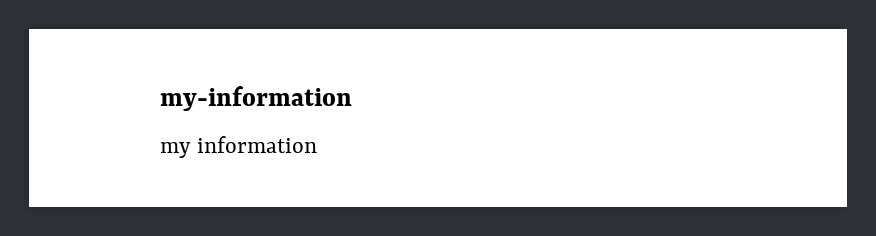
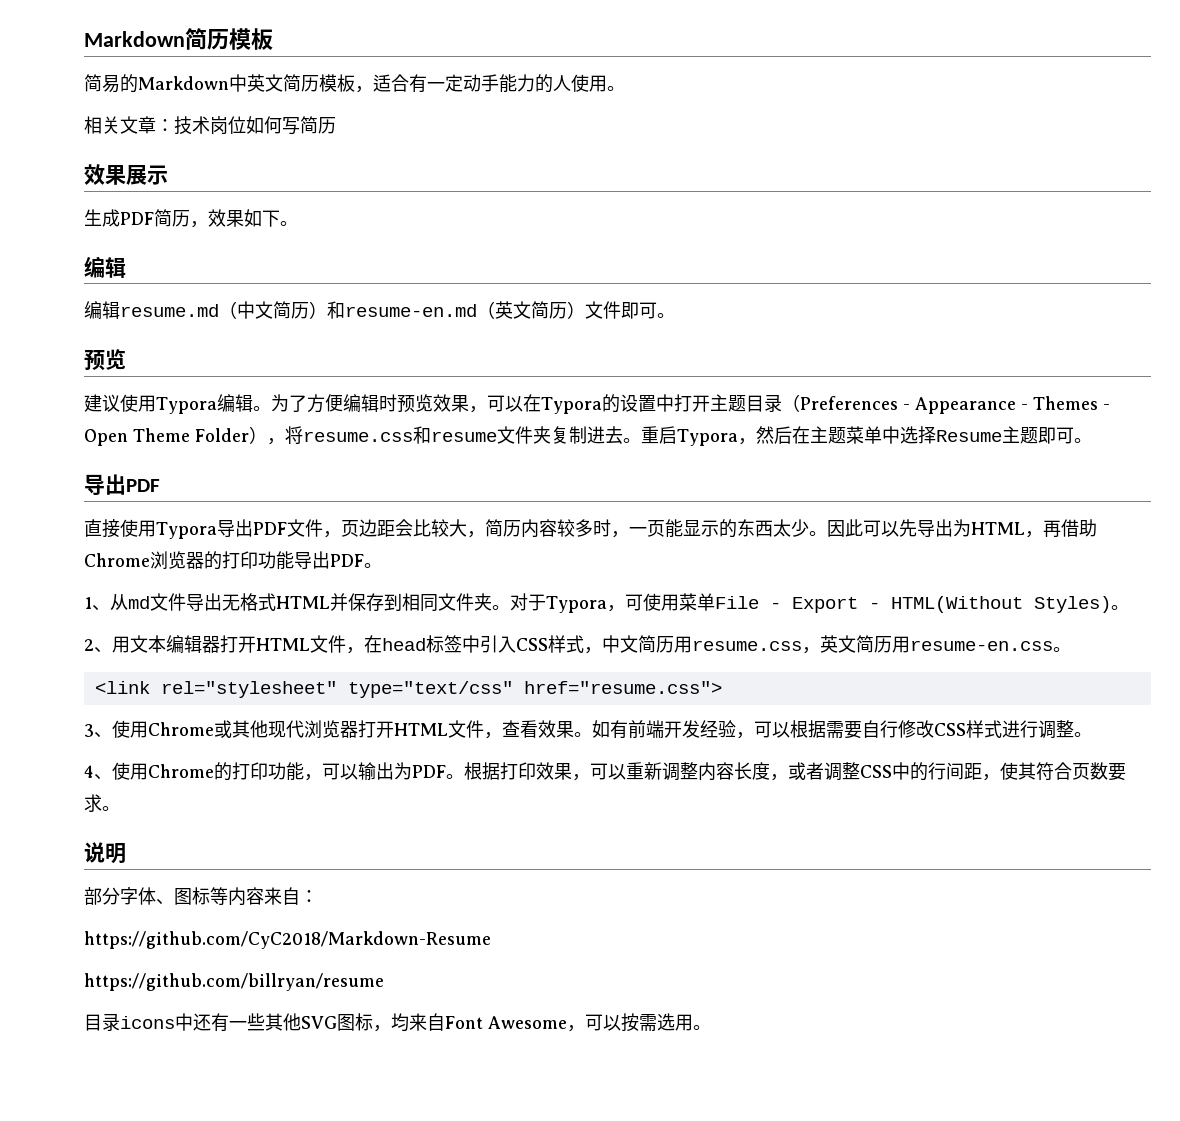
- my-information
- my information
+ Markdown简历模板
+ 简易的Markdown中英文简历模板，适合有一定动手能力的人使用。
+ 相关文章：技术岗位如何写简历
+ 效果展示
+ 生成PDF简历，效果如下。
+ 编辑
+ 编辑resume.md（中文简历）和resume-en.md（英文简历）文件即可。
+ 预览
+ 建议使用Typora编辑。为了方便编辑时预览效果，可以在Typora的设置中打开主题目录（Preferences - Appearance - Themes - Open Theme Folder），将resume.css和resume文件夹复制进去。重启Typora，然后在主题菜单中选择Resume主题即可。
+ 导出PDF
+ 直接使用Typora导出PDF文件，页边距会比较大，简历内容较多时，一页能显示的东西太少。因此可以先导出为HTML，再借助Chrome浏览器的打印功能导出PDF。
+ 1、从md文件导出无格式HTML并保存到相同文件夹。对于Typora，可使用菜单File - Export - HTML(Without Styles)。
+ 2、用文本编辑器打开HTML文件，在head标签中引入CSS样式，中文简历用resume.css，英文简历用resume-en.css。
+ <link rel="stylesheet" type="text/css" href="resume.css">
+ 3、使用Chrome或其他现代浏览器打开HTML文件，查看效果。如有前端开发经验，可以根据需要自行修改CSS样式进行调整。
+ 4、使用Chrome的打印功能，可以输出为PDF。根据打印效果，可以重新调整内容长度，或者调整CSS中的行间距，使其符合页数要求。
+ 说明
+ 部分字体、图标等内容来自：
+ https://github.com/CyC2018/Markdown-Resume
+ https://github.com/billryan/resume
+ 目录icons中还有一些其他SVG图标，均来自Font Awesome，可以按需选用。

